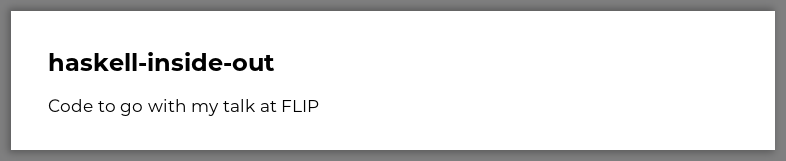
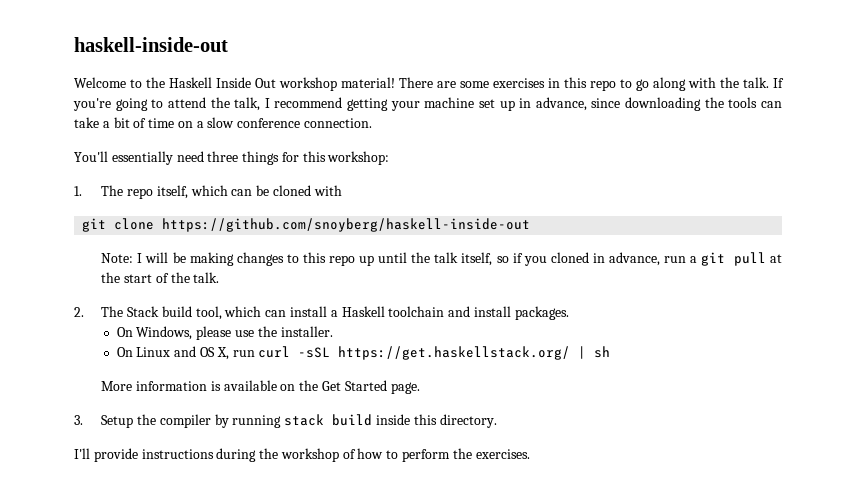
- Code to go with my talk at FLIP
+ Welcome to the Haskell Inside Out workshop material! There are some exercises in this repo to go along with the talk. If you're going to attend the talk, I recommend getting your machine set up in advance, since downloading the tools can take a bit of time on a slow conference connection.
+ You'll essentially need three things for this workshop:
+ 1. The repo itself, which can be cloned with
+ git clone https://github.com/snoyberg/haskell-inside-out
+ Note: I will be making changes to this repo up until the talk itself, so if you cloned in advance, run a git pull at the start of the talk.
+ 2. The Stack build tool, which can install a Haskell toolchain and install packages.
+ On Windows, please use the installer.
+ On Linux and OS X, run curl -sSL https://get.haskellstack.org/ | sh
+ More information is available on the Get Started page.
+ 3. Setup the compiler by running stack build inside this directory.
+ I'll provide instructions during the workshop of how to perform the exercises.

